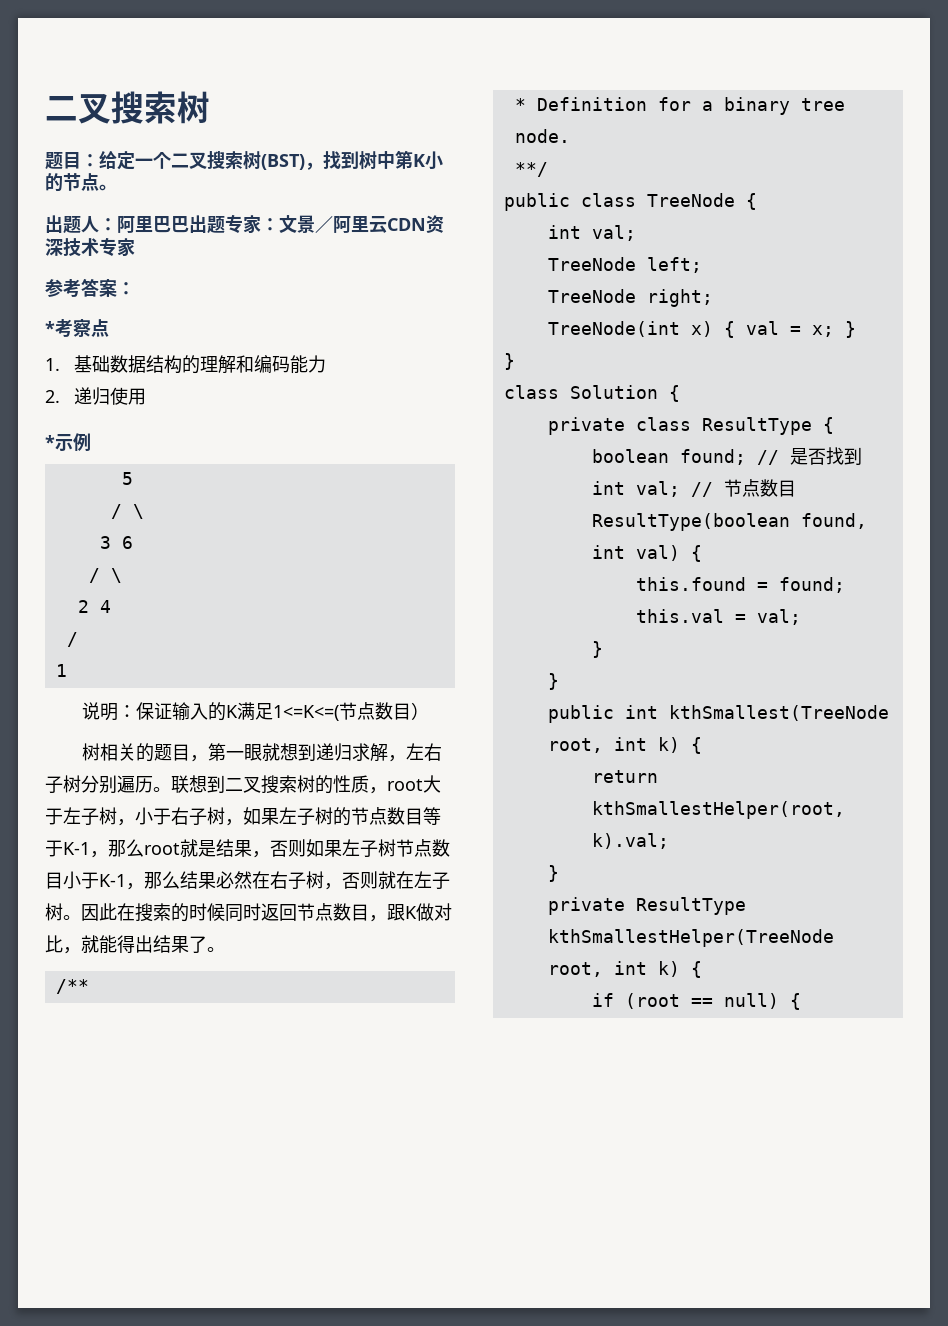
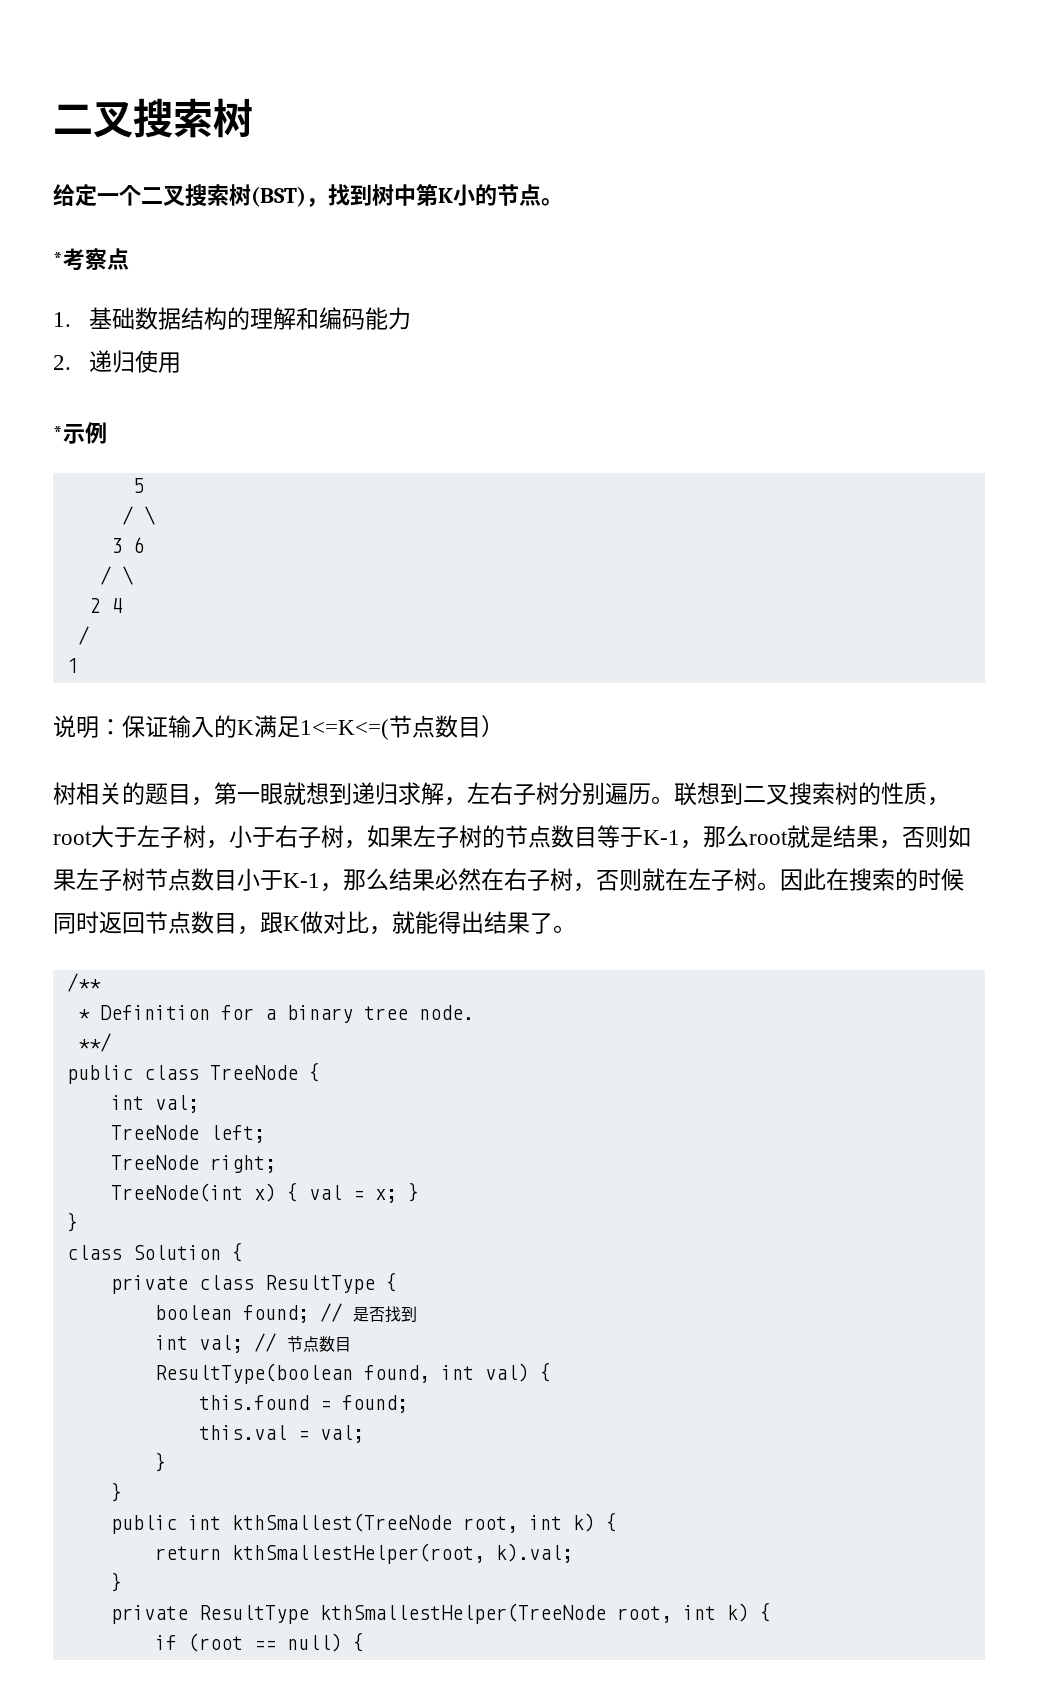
- 题目：给定一个二叉搜索树(BST)，找到树中第K小的节点。
+ 给定一个二叉搜索树(BST)，找到树中第K小的节点。
- 出题人：阿里巴巴出题专家：文景／阿里云CDN资深技术专家
- 参考答案：

